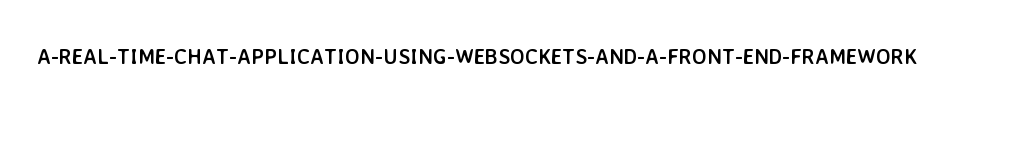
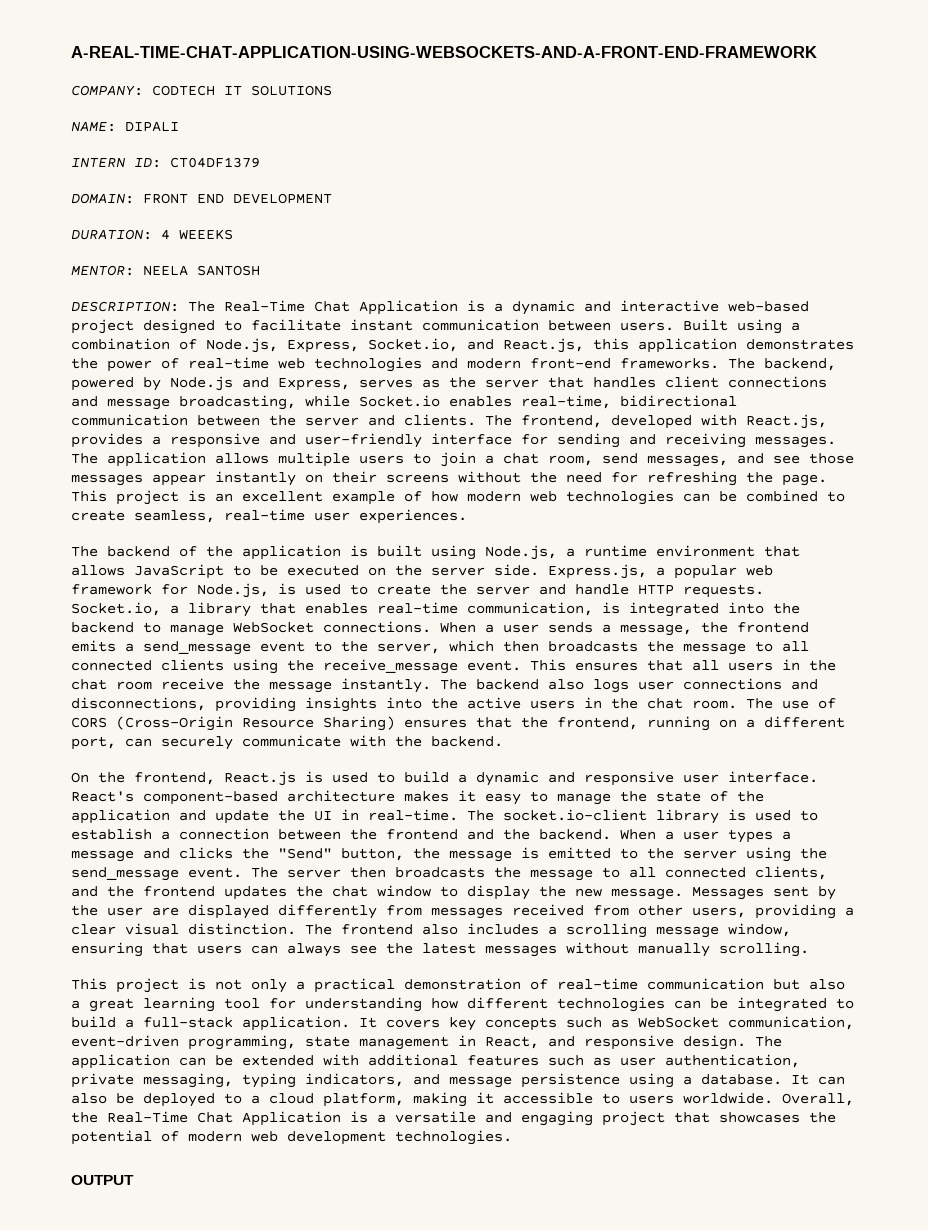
+ COMPANY: CODTECH IT SOLUTIONS
+ NAME: DIPALI
+ INTERN ID: CT04DF1379
+ DOMAIN: FRONT END DEVELOPMENT
+ DURATION: 4 WEEEKS
+ MENTOR: NEELA SANTOSH
+ DESCRIPTION: The Real-Time Chat Application is a dynamic and interactive web-based project designed to facilitate instant communication between users. Built using a combination of Node.js, Express, Socket.io, and React.js, this application demonstrates the power of real-time web technologies and modern front-end frameworks. The backend, powered by Node.js and Express, serves as the server that handles client connections and message broadcasting, while Socket.io enables real-time, bidirectional communication between the server and clients. The frontend, developed with React.js, provides a responsive and user-friendly interface for sending and receiving messages. The application allows multiple users to join a chat room, send messages, and see those messages appear instantly on their screens without the need for refreshing the page. This project is an excellent example of how modern web technologies can be combined to create seamless, real-time user experiences.
+ The backend of the application is built using Node.js, a runtime environment that allows JavaScript to be executed on the server side. Express.js, a popular web framework for Node.js, is used to create the server and handle HTTP requests. Socket.io, a library that enables real-time communication, is integrated into the backend to manage WebSocket connections. When a user sends a message, the frontend emits a send_message event to the server, which then broadcasts the message to all connected clients using the receive_message event. This ensures that all users in the chat room receive the message instantly. The backend also logs user connections and disconnections, providing insights into the active users in the chat room. The use of CORS (Cross-Origin Resource Sharing) ensures that the frontend, running on a different port, can securely communicate with the backend.
+ On the frontend, React.js is used to build a dynamic and responsive user interface. React's component-based architecture makes it easy to manage the state of the application and update the UI in real-time. The socket.io-client library is used to establish a connection between the frontend and the backend. When a user types a message and clicks the "Send" button, the message is emitted to the server using the send_message event. The server then broadcasts the message to all connected clients, and the frontend updates the chat window to display the new message. Messages sent by the user are displayed differently from messages received from other users, providing a clear visual distinction. The frontend also includes a scrolling message window, ensuring that users can always see the latest messages without manually scrolling.
+ This project is not only a practical demonstration of real-time communication but also a great learning tool for understanding how different technologies can be integrated to build a full-stack application. It covers key concepts such as WebSocket communication, event-driven programming, state management in React, and responsive design. The application can be extended with additional features such as user authentication, private messaging, typing indicators, and message persistence using a database. It can also be deployed to a cloud platform, making it accessible to users worldwide. Overall, the Real-Time Chat Application is a versatile and engaging project that showcases the potential of modern web development technologies.
+ OUTPUT

